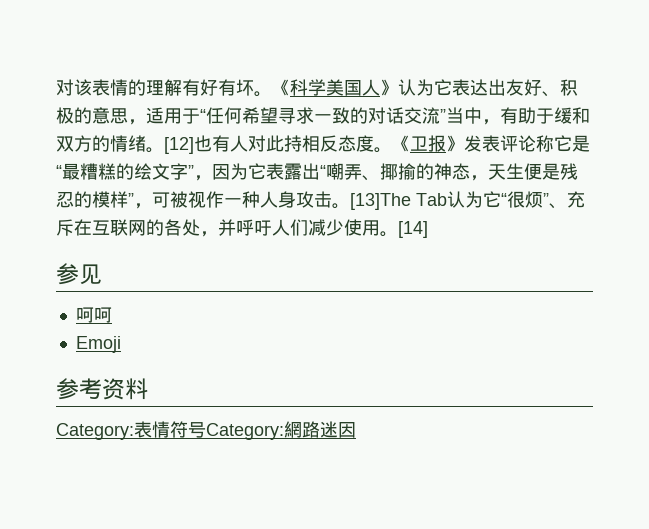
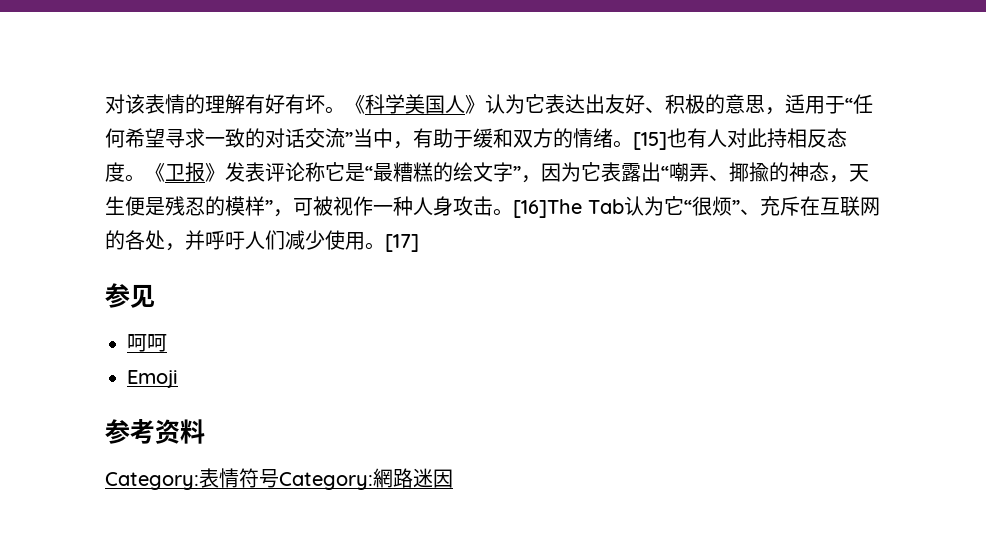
- [12]也有人对此持相反态度。
+ [15]也有人对此持相反态度。
- [13]The Tab认为它“很烦”、充斥在互联网的各处，并呼吁人们减少使用。
+ [16]The Tab认为它“很烦”、充斥在互联网的各处，并呼吁人们减少使用。
- [14]
+ [17]

